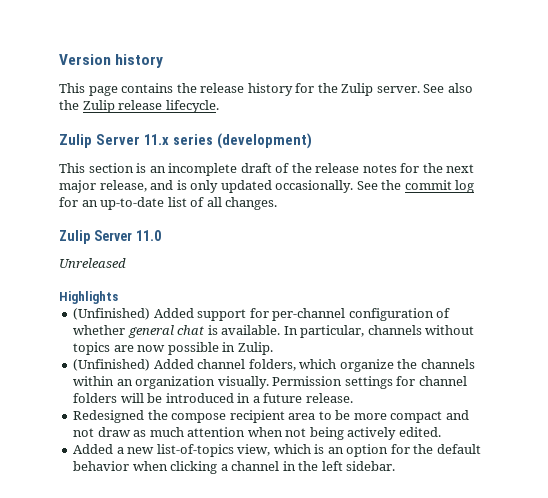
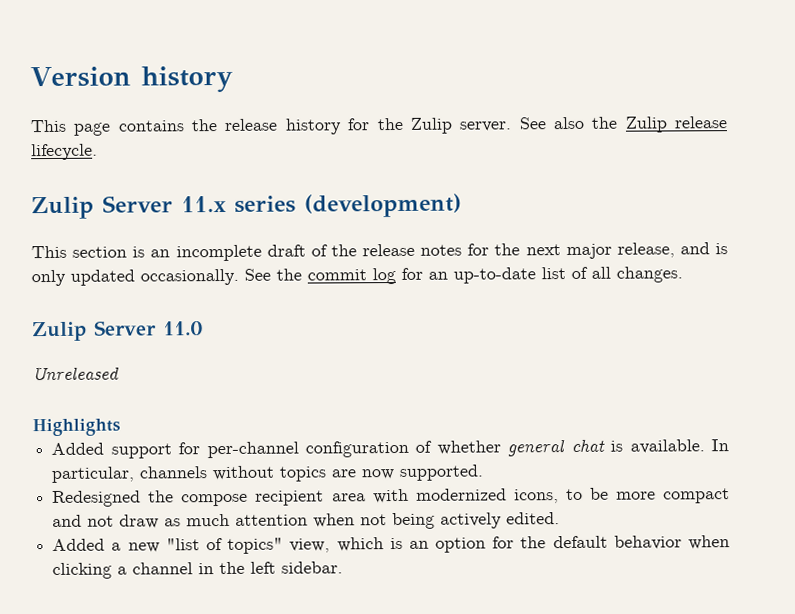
- (Unfinished) Added support for per-channel configuration of whether general chat is available.
+ Added support for per-channel configuration of whether general chat is available.
- In particular, channels without topics are now possible in Zulip.
- (Unfinished) Added channel folders, which organize the channels within an organization visually. Permission settings for channel folders will be introduced in a future release.
+ In particular, channels without topics are now supported.
- Redesigned the compose recipient area to be more compact and not draw as much attention when not being actively edited.
+ Redesigned the compose recipient area with modernized icons, to be more compact and not draw as much attention when not being actively edited.
- Added a new list-of-topics view, which is an option for the default behavior when clicking a channel in the left sidebar.
+ Added a new "list of topics" view, which is an option for the default behavior when clicking a channel in the left sidebar.

